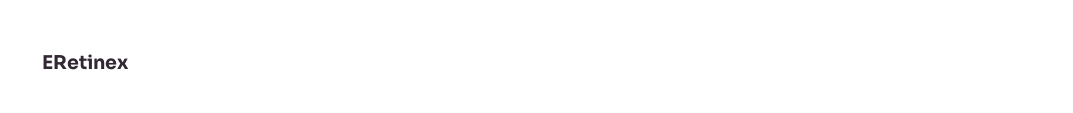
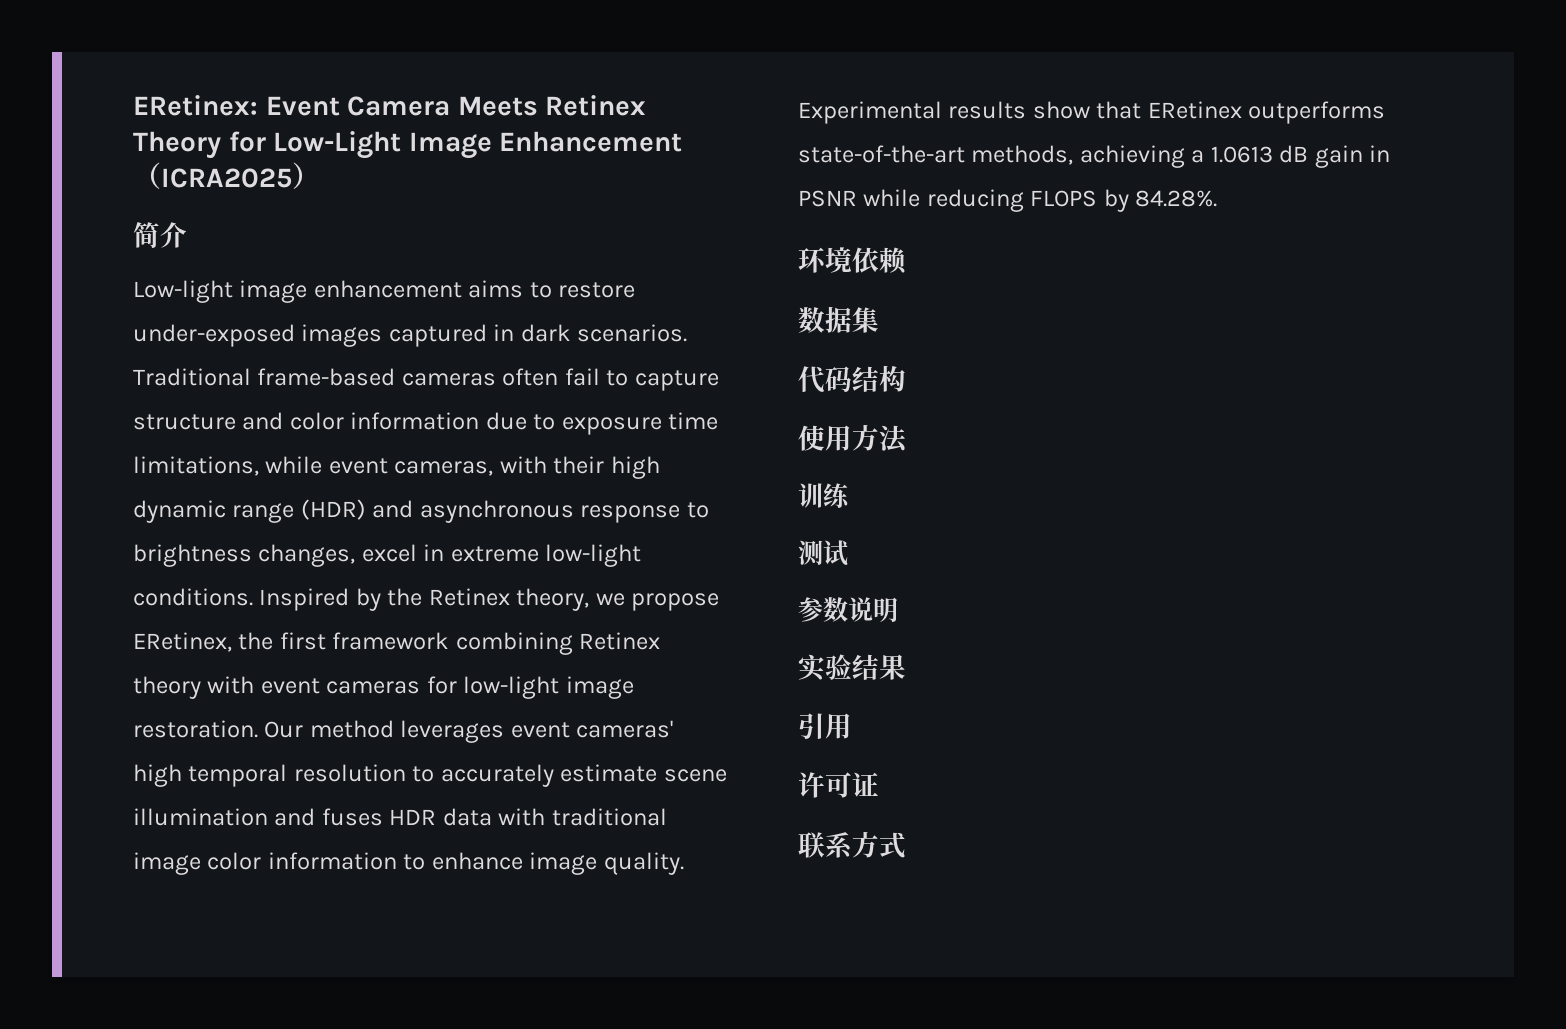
- ERetinex
+ ERetinex: Event Camera Meets Retinex Theory for Low-Light Image Enhancement（ICRA2025）
+ 简介
+ Low-light image enhancement aims to restore under-exposed images captured in dark scenarios. Traditional frame-based cameras often fail to capture structure and color information due to exposure time limitations, while event cameras, with their high dynamic range (HDR) and asynchronous response to brightness changes, excel in extreme low-light conditions. Inspired by the Retinex theory, we propose ERetinex, the first framework combining Retinex theory with event cameras for low-light image restoration. Our method leverages event cameras' high temporal resolution to accurately estimate scene illumination and fuses HDR data with traditional image color information to enhance image quality. Experimental results show that ERetinex outperforms state-of-the-art methods, achieving a 1.0613 dB gain in PSNR while reducing FLOPS by 84.28%.
+ 环境依赖
+ 数据集
+ 代码结构
+ 使用方法
+ 训练
+ 测试
+ 参数说明
+ 实验结果
+ 引用
+ 许可证
+ 联系方式

